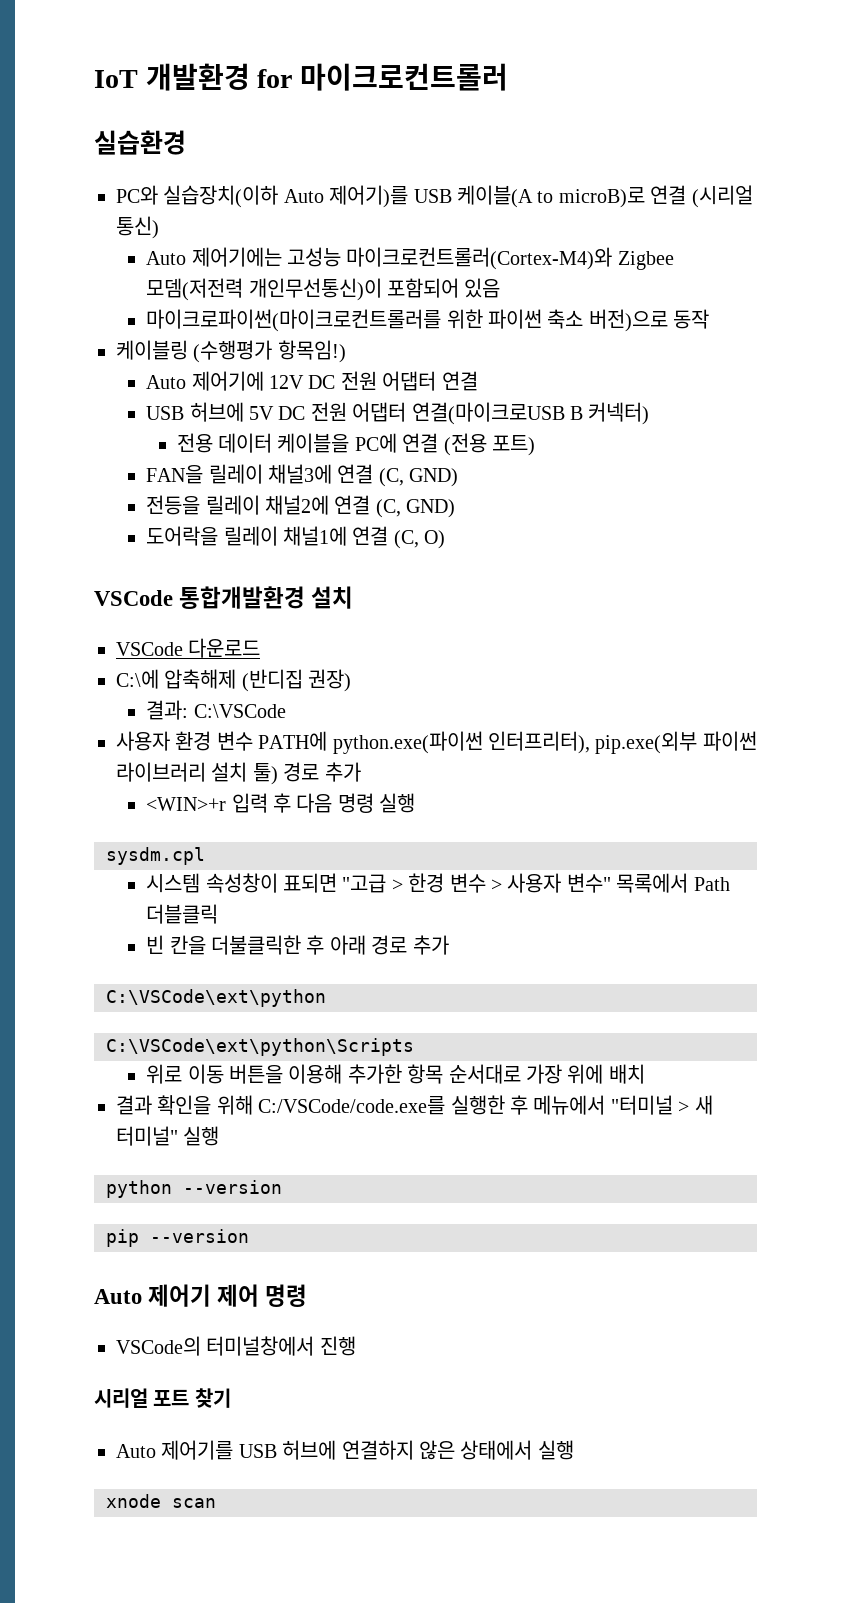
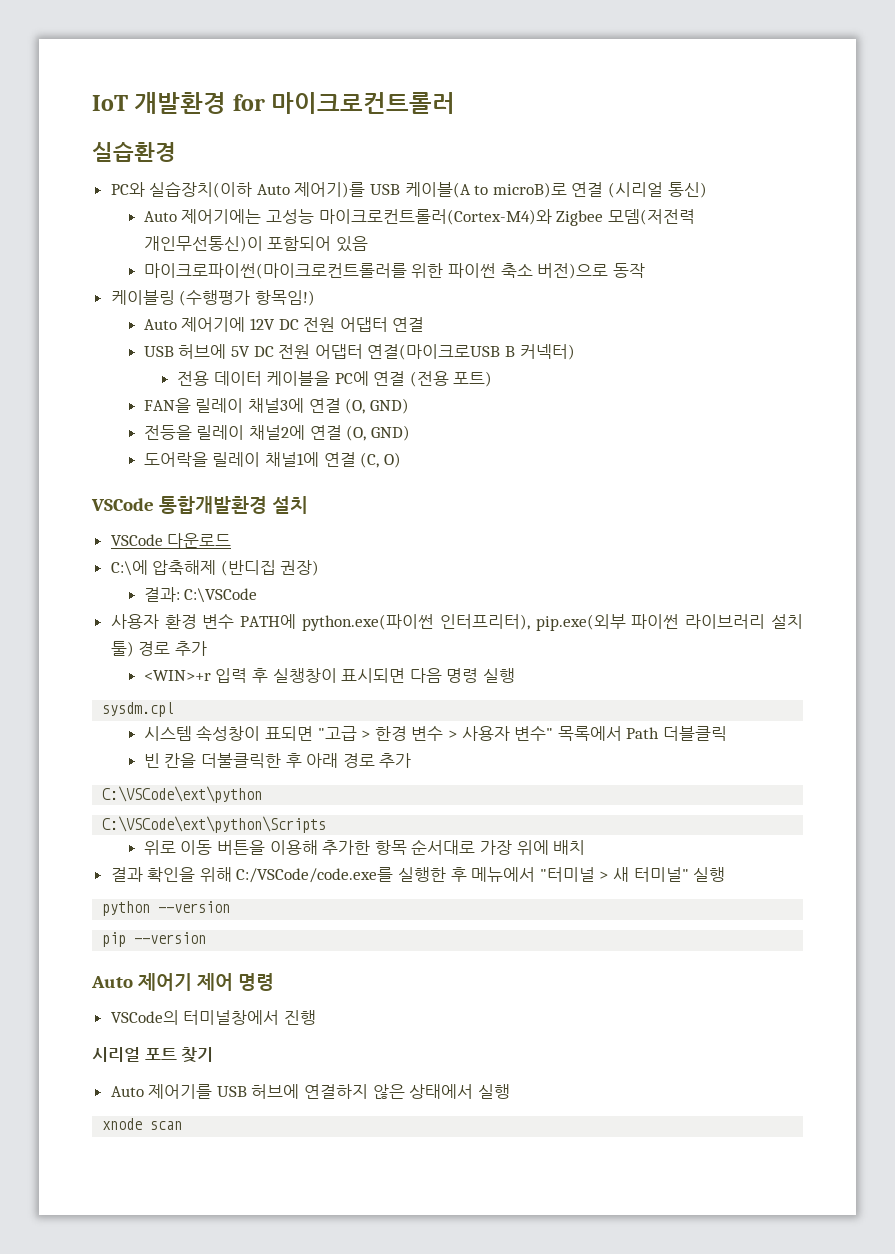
- FAN을 릴레이 채널3에 연결 (C, GND)
+ FAN을 릴레이 채널3에 연결 (O, GND)
- 전등을 릴레이 채널2에 연결 (C, GND)
+ 전등을 릴레이 채널2에 연결 (O, GND)
- <WIN>+r 입력 후 다음 명령 실행
+ <WIN>+r 입력 후 실챙창이 표시되면 다음 명령 실행

